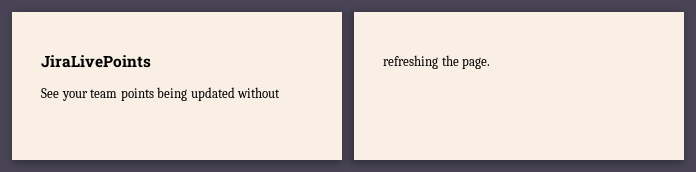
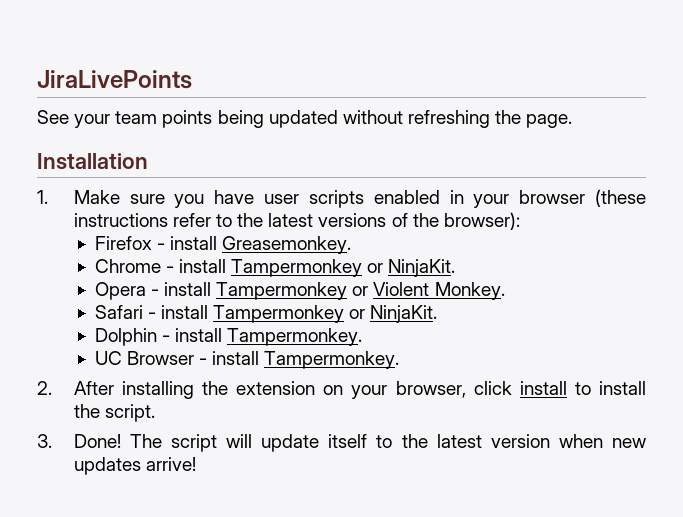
+ Installation
+ 1. Make sure you have user scripts enabled in your browser (these instructions refer to the latest versions of the browser):
+ Firefox - install Greasemonkey.
+ Chrome - install Tampermonkey or NinjaKit.
+ Opera - install Tampermonkey or Violent Monkey.
+ Safari - install Tampermonkey or NinjaKit.
+ Dolphin - install Tampermonkey.
+ UC Browser - install Tampermonkey.
+ 2. After installing the extension on your browser, click install to install the script.
+ 3. Done! The script will update itself to the latest version when new updates arrive!

